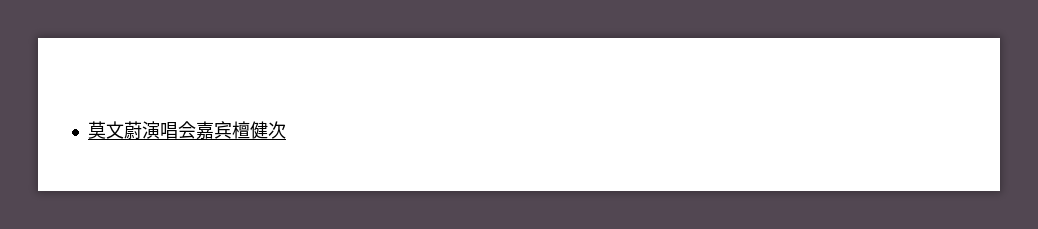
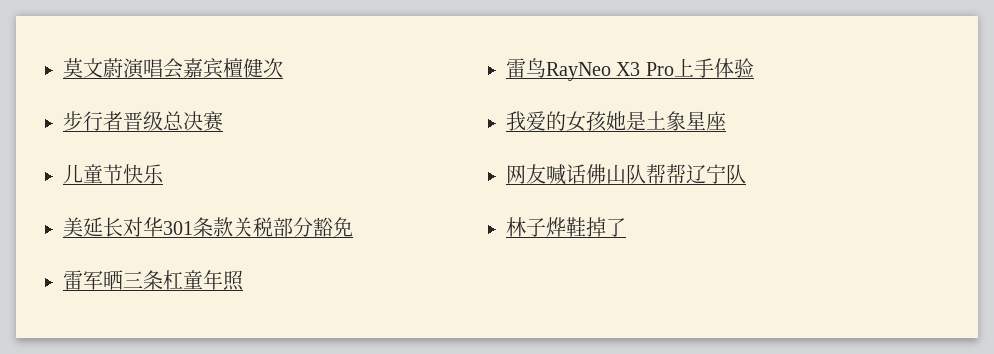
+ 步行者晋级总决赛
+ 儿童节快乐
+ 美延长对华301条款关税部分豁免
+ 雷军晒三条杠童年照
+ 雷鸟RayNeo X3 Pro上手体验
+ 我爱的女孩她是土象星座
+ 网友喊话佛山队帮帮辽宁队
+ 林子烨鞋掉了

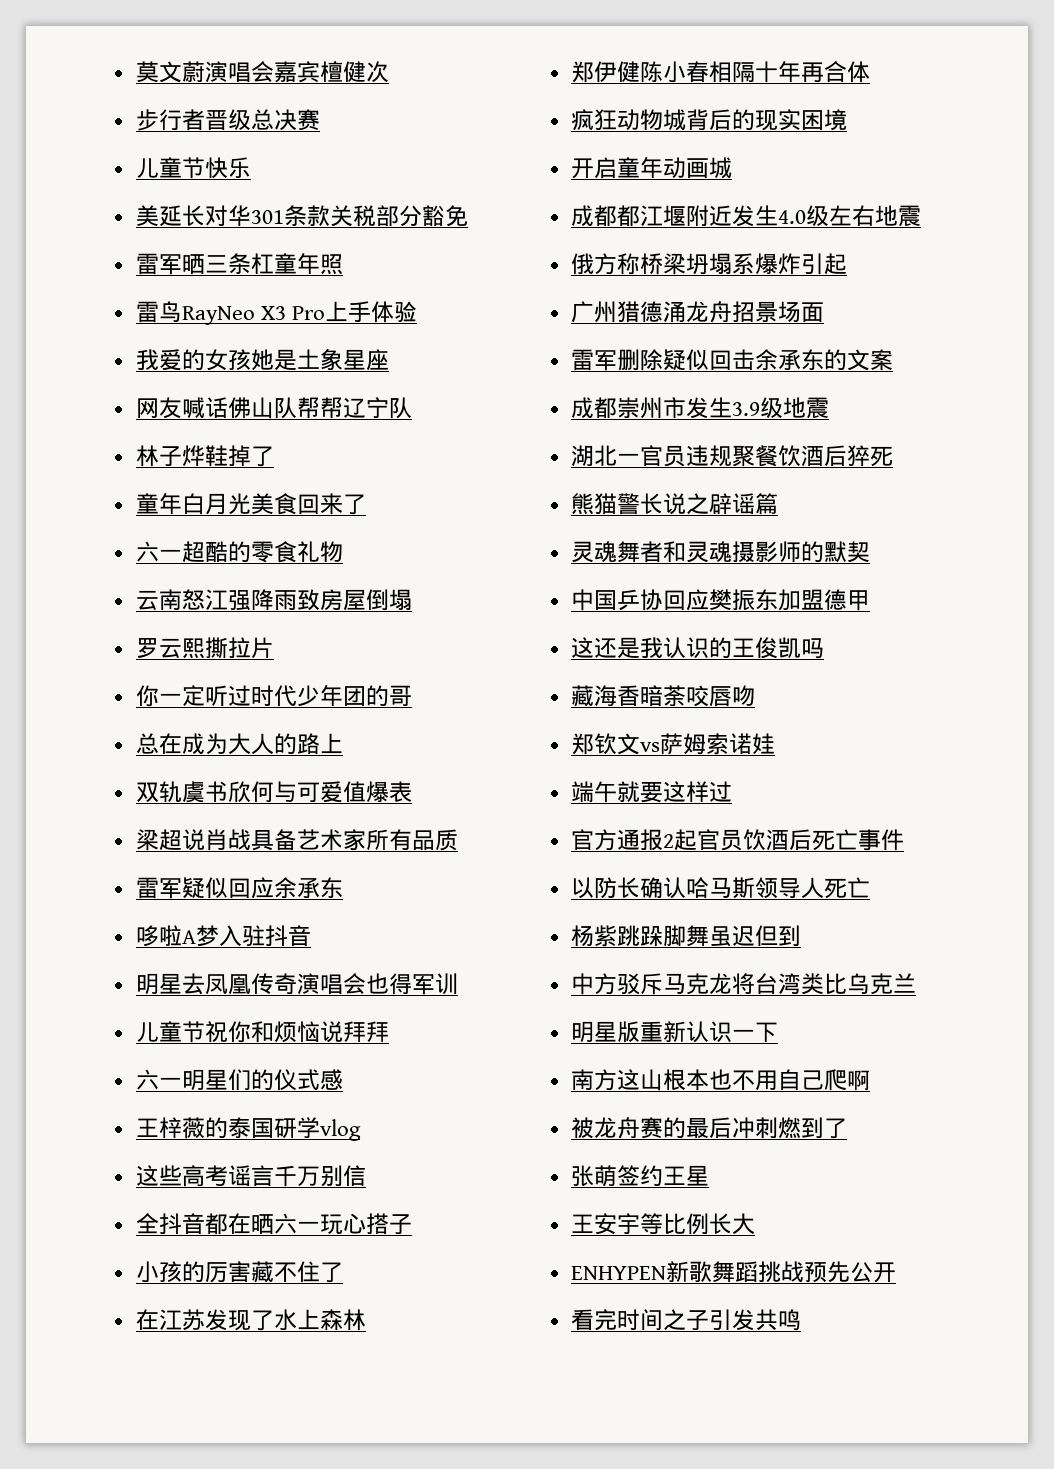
+ 童年白月光美食回来了
+ 六一超酷的零食礼物
+ 云南怒江强降雨致房屋倒塌
+ 罗云熙撕拉片
+ 你一定听过时代少年团的哥
+ 总在成为大人的路上
+ 双轨虞书欣何与可爱值爆表
+ 梁超说肖战具备艺术家所有品质
+ 雷军疑似回应余承东
+ 哆啦A梦入驻抖音
+ 明星去凤凰传奇演唱会也得军训
+ 儿童节祝你和烦恼说拜拜
+ 六一明星们的仪式感
+ 王梓薇的泰国研学vlog
+ 这些高考谣言千万别信
+ 全抖音都在晒六一玩心搭子
+ 小孩的厉害藏不住了
+ 在江苏发现了水上森林
+ 郑伊健陈小春相隔十年再合体
+ 疯狂动物城背后的现实困境
+ 开启童年动画城
+ 成都都江堰附近发生4.0级左右地震
+ 俄方称桥梁坍塌系爆炸引起
+ 广州猎德涌龙舟招景场面
+ 雷军删除疑似回击余承东的文案
+ 成都崇州市发生3.9级地震
+ 湖北一官员违规聚餐饮酒后猝死
+ 熊猫警长说之辟谣篇
+ 灵魂舞者和灵魂摄影师的默契
+ 中国乒协回应樊振东加盟德甲
+ 这还是我认识的王俊凯吗
+ 藏海香暗荼咬唇吻
+ 郑钦文vs萨姆索诺娃
+ 端午就要这样过
+ 官方通报2起官员饮酒后死亡事件
+ 以防长确认哈马斯领导人死亡
+ 杨紫跳跺脚舞虽迟但到
+ 中方驳斥马克龙将台湾类比乌克兰
+ 明星版重新认识一下
+ 南方这山根本也不用自己爬啊
+ 被龙舟赛的最后冲刺燃到了
+ 张萌签约王星
+ 王安宇等比例长大
+ ENHYPEN新歌舞蹈挑战预先公开
+ 看完时间之子引发共鸣

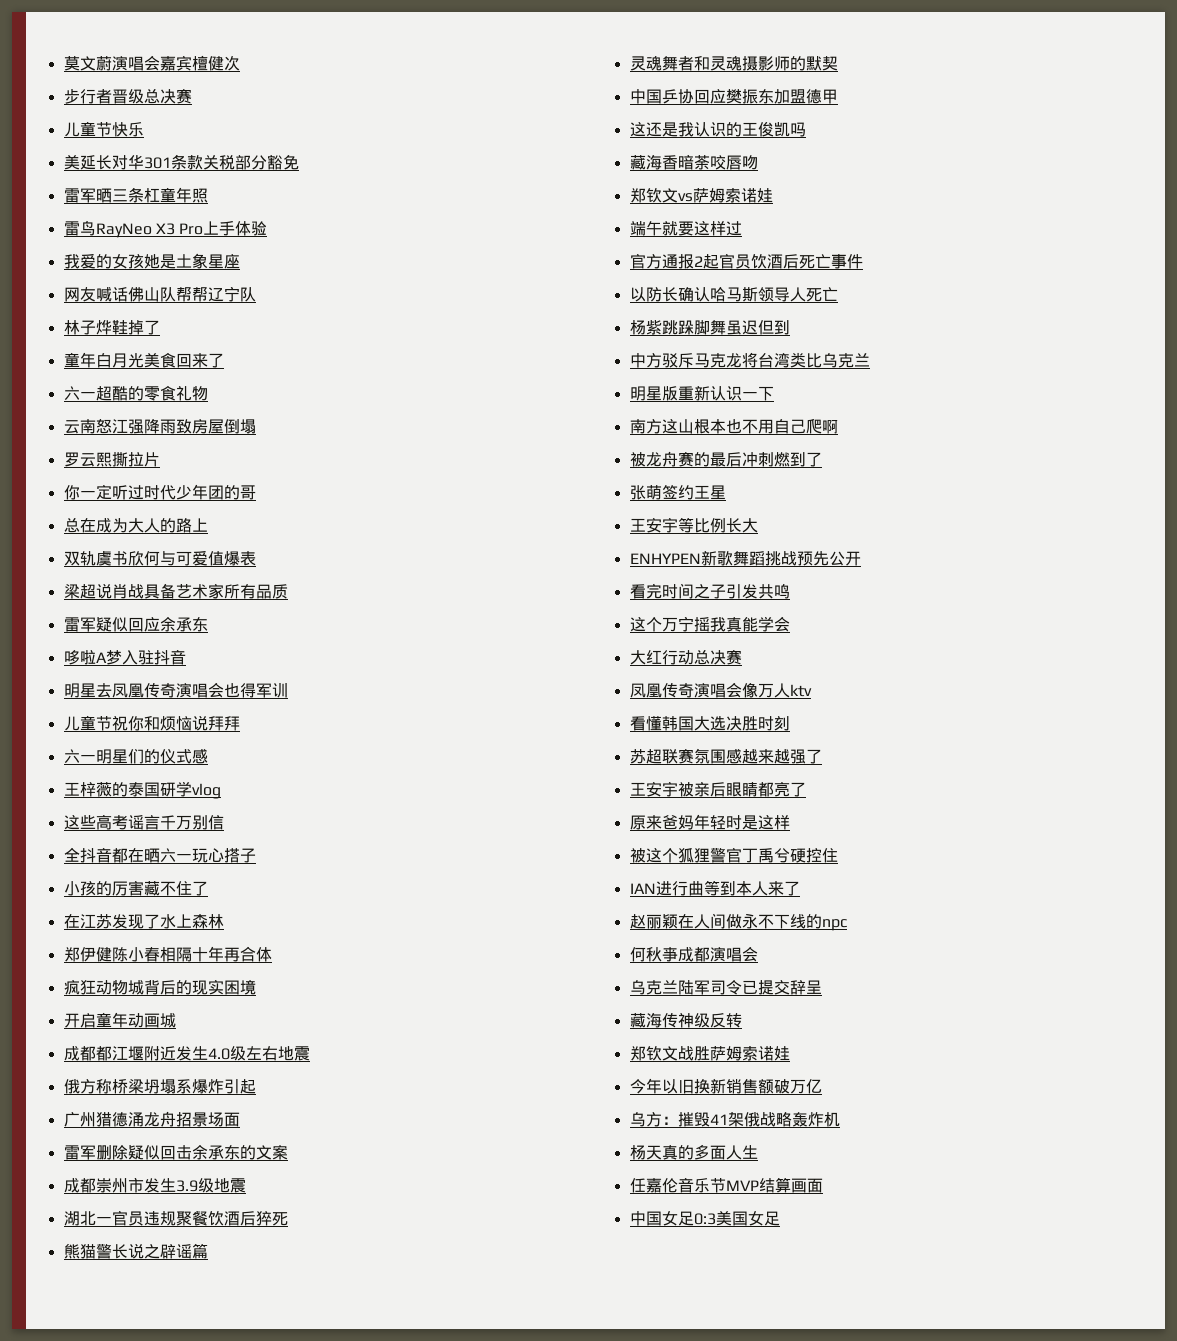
+ 这个万宁摇我真能学会
+ 大红行动总决赛
+ 凤凰传奇演唱会像万人ktv
+ 看懂韩国大选决胜时刻
+ 苏超联赛氛围感越来越强了
+ 王安宇被亲后眼睛都亮了
+ 原来爸妈年轻时是这样
+ 被这个狐狸警官丁禹兮硬控住
+ IAN进行曲等到本人来了
+ 赵丽颖在人间做永不下线的npc
+ 何秋亊成都演唱会
+ 乌克兰陆军司令已提交辞呈
+ 藏海传神级反转
+ 郑钦文战胜萨姆索诺娃
+ 今年以旧换新销售额破万亿
+ 乌方：摧毁41架俄战略轰炸机
+ 杨天真的多面人生
+ 任嘉伦音乐节MVP结算画面
+ 中国女足0:3美国女足

